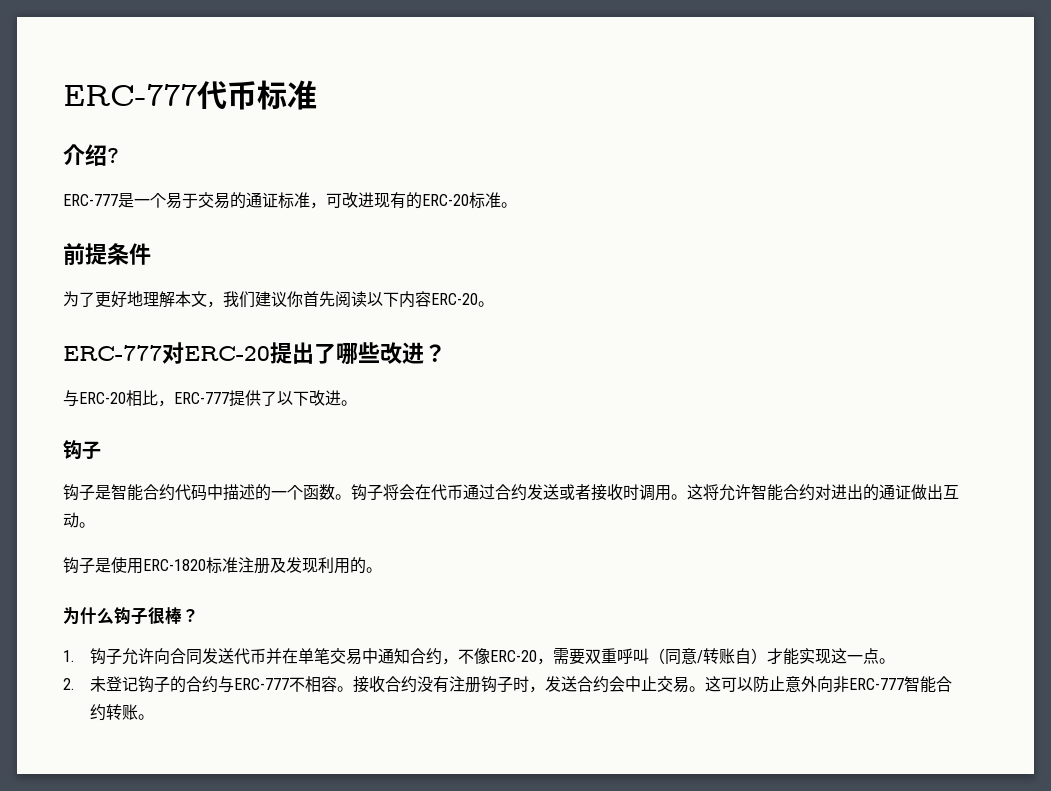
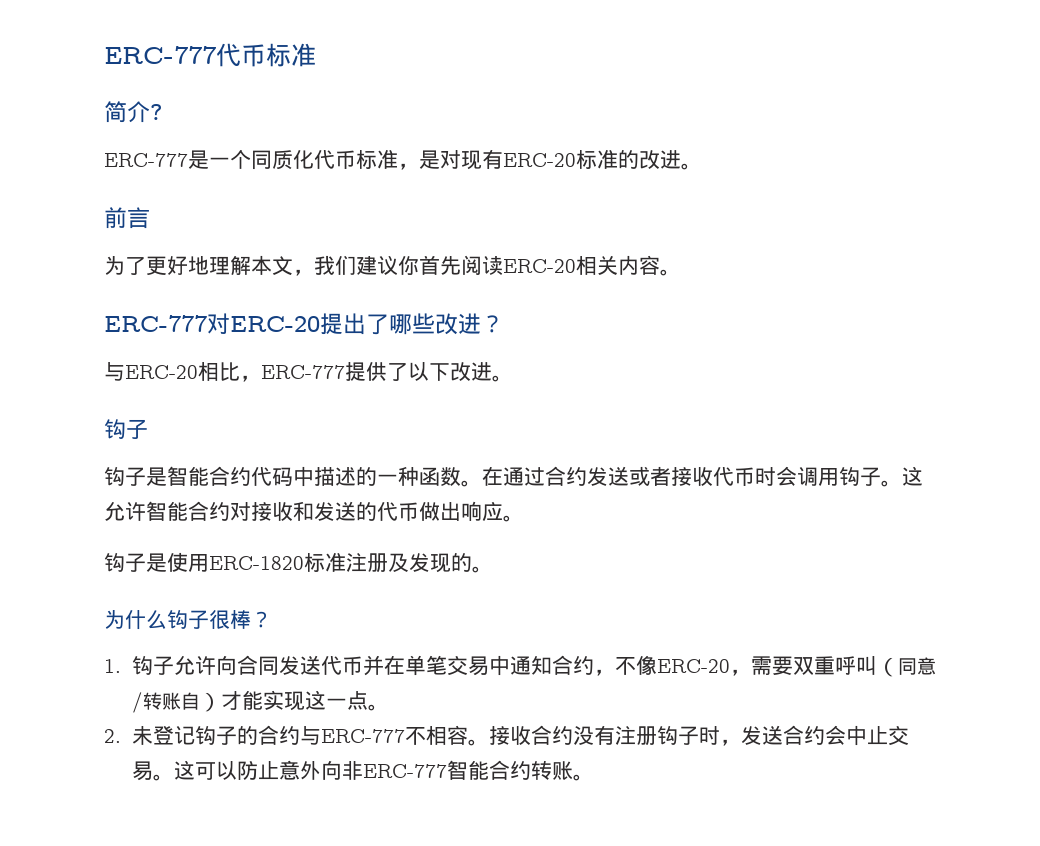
- 介绍?
+ 简介?
- ERC-777是一个易于交易的通证标准，可改进现有的ERC-20标准。
+ ERC-777是一个同质化代币标准，是对现有ERC-20标准的改进。
- 前提条件
+ 前言
- 为了更好地理解本文，我们建议你首先阅读以下内容ERC-20。
+ 为了更好地理解本文，我们建议你首先阅读ERC-20相关内容。
- 钩子是智能合约代码中描述的一个函数。钩子将会在代币通过合约发送或者接收时调用。这将允许智能合约对进出的通证做出互动。
+ 钩子是智能合约代码中描述的一种函数。在通过合约发送或者接收代币时会调用钩子。这允许智能合约对接收和发送的代币做出响应。
- 钩子是使用ERC-1820标准注册及发现利用的。
+ 钩子是使用ERC-1820标准注册及发现的。

